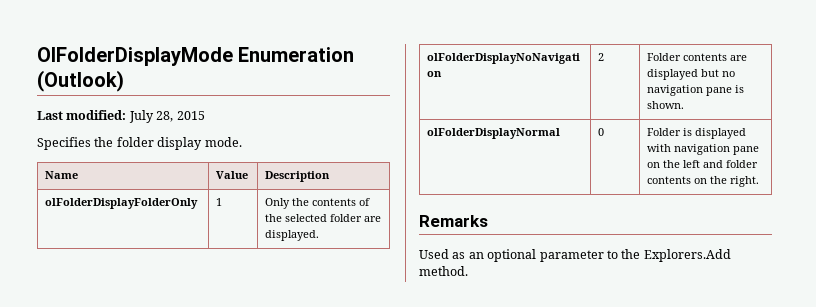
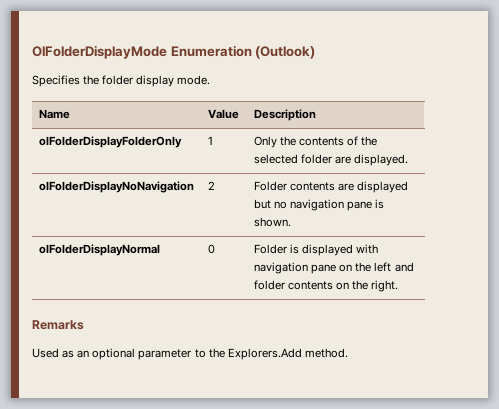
- Last modified: July 28, 2015

